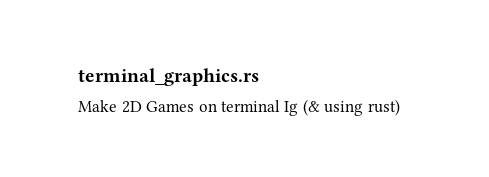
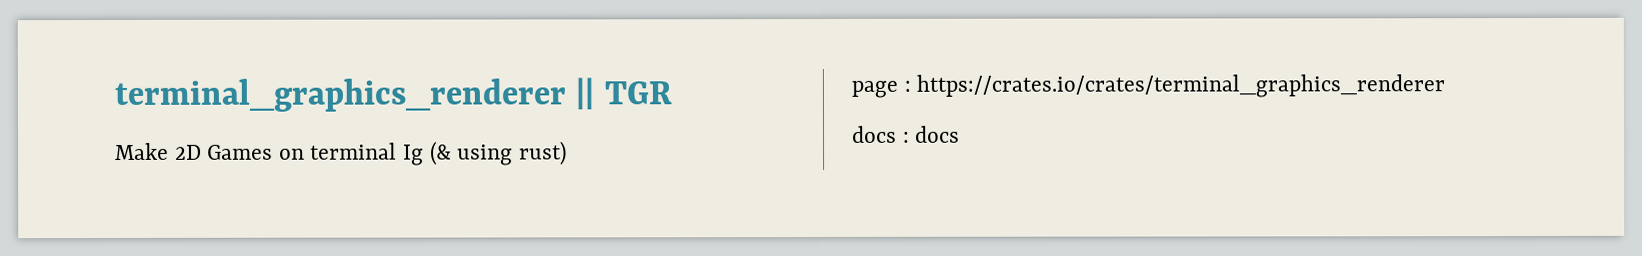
- terminal_graphics.rs
+ terminal_graphics_renderer || TGR
+ page : https://crates.io/crates/terminal_graphics_renderer
+ docs : docs

